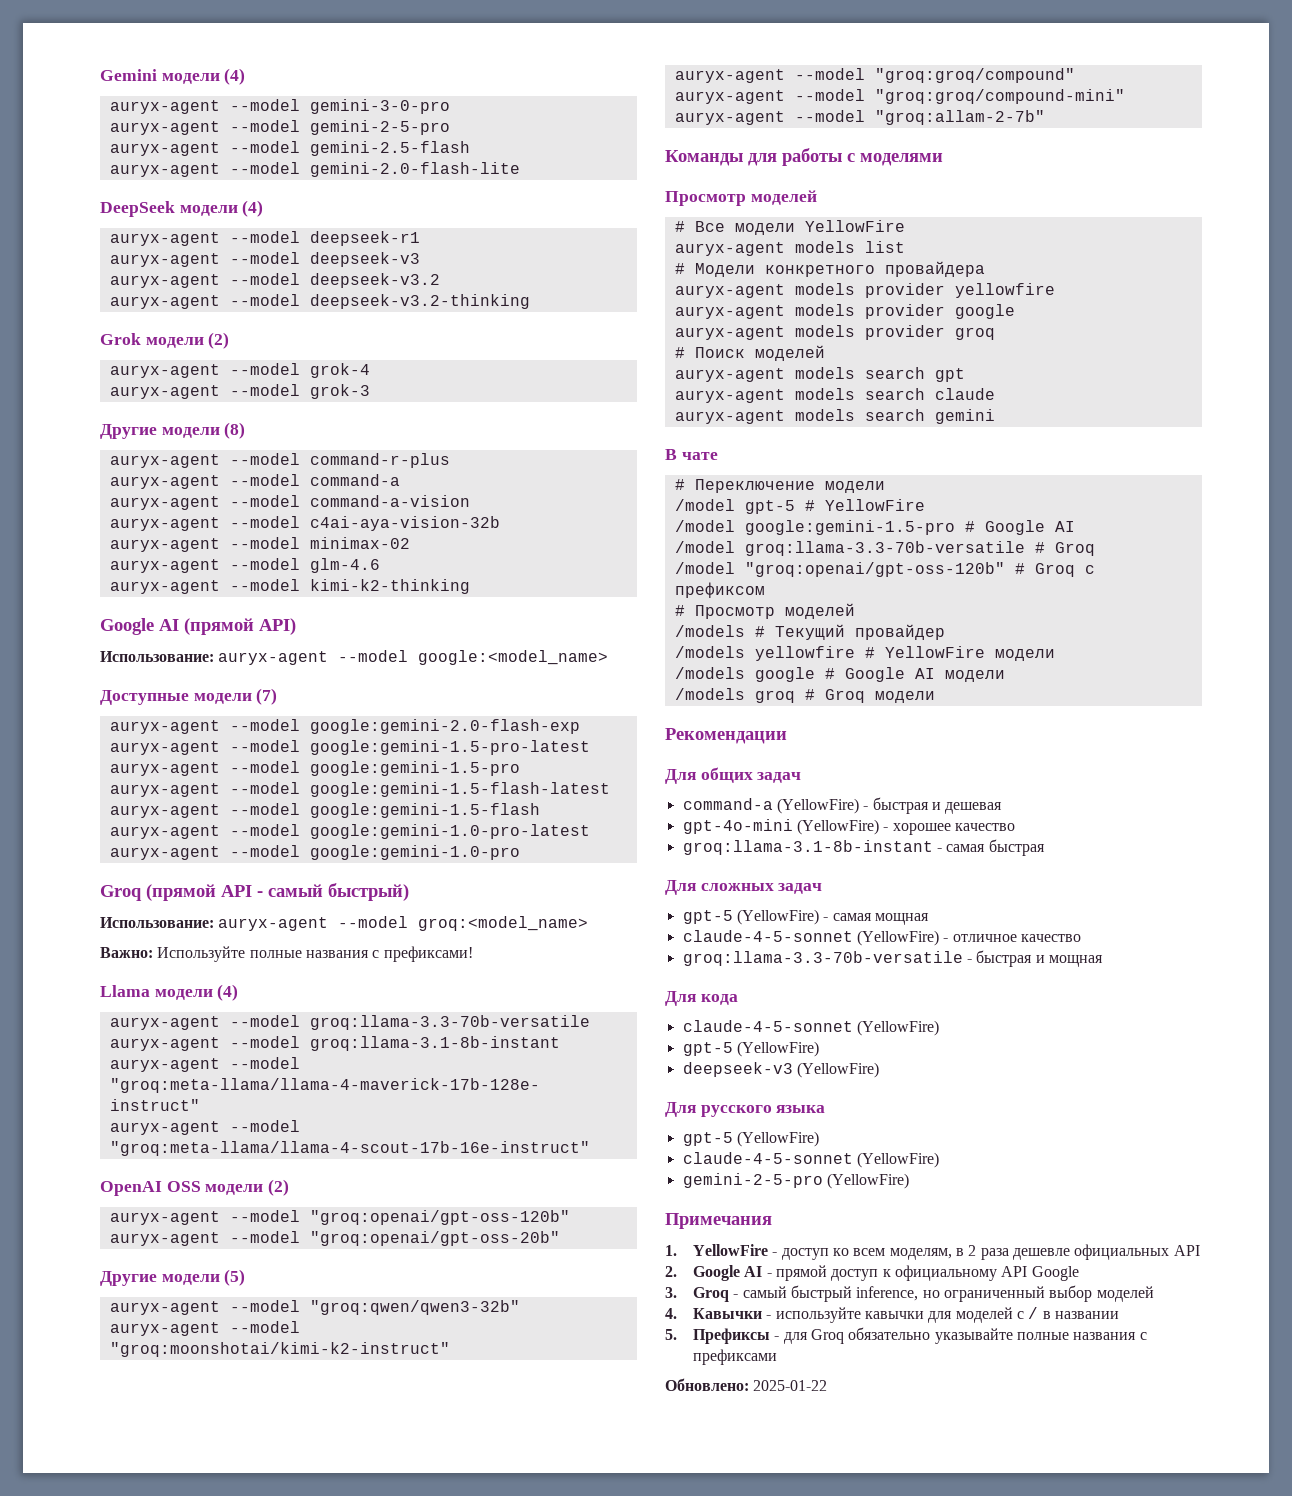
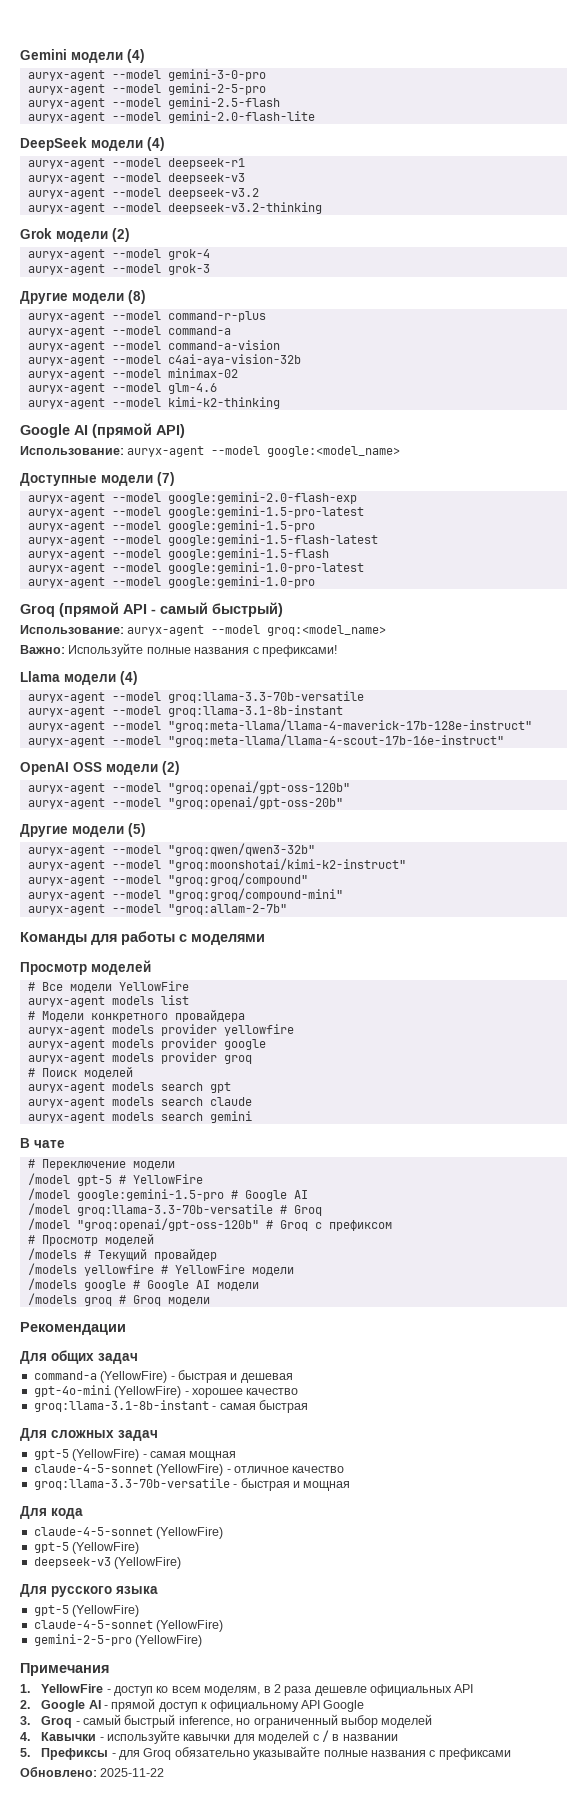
- Обновлено: 2025-01-22
+ Обновлено: 2025-11-22

